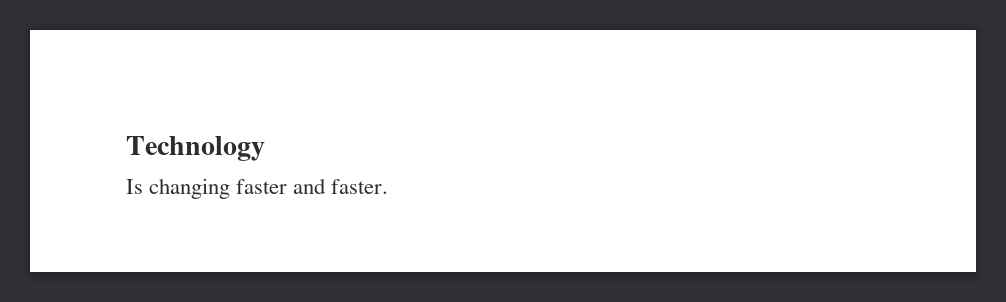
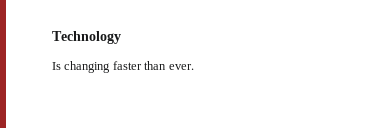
- Is changing faster and faster.
+ Is changing faster than ever.

